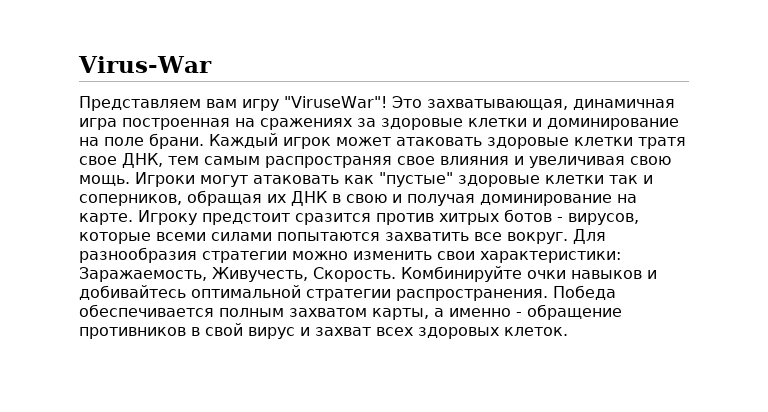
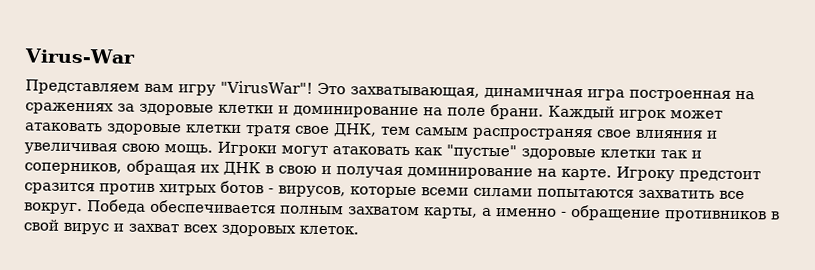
- Представляем вам игру "ViruseWar"!
+ Представляем вам игру "VirusWar"!
- Для разнообразия стратегии можно изменить свои характеристики: Заражаемость, Живучесть, Скорость. Комбинируйте очки навыков и добивайтесь оптимальной стратегии распространения.

